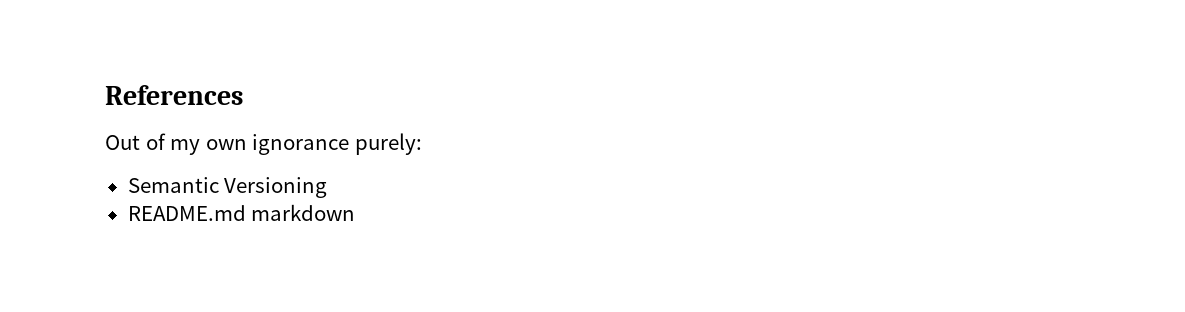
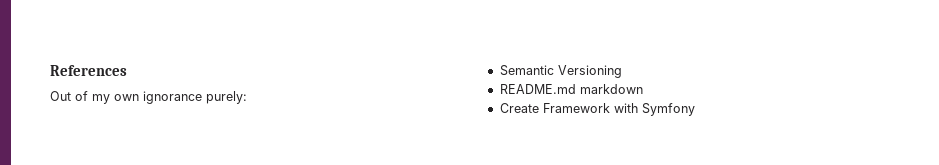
+ Create Framework with Symfony

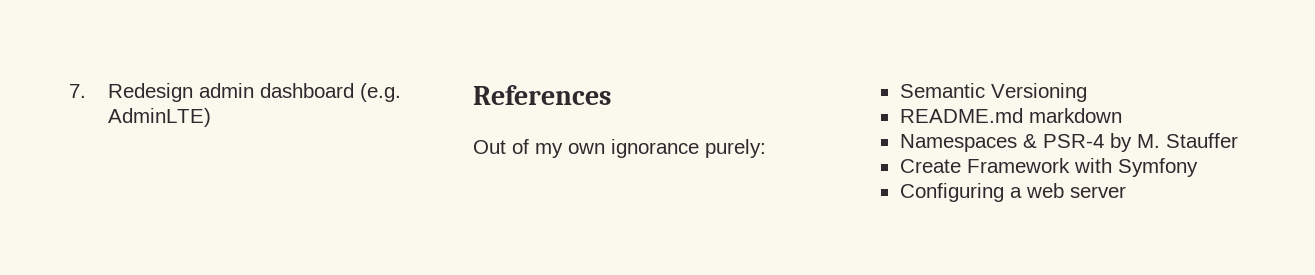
+ 7. Redesign admin dashboard (e.g. AdminLTE)
+ Namespaces & PSR-4 by M. Stauffer
+ Configuring a web server

